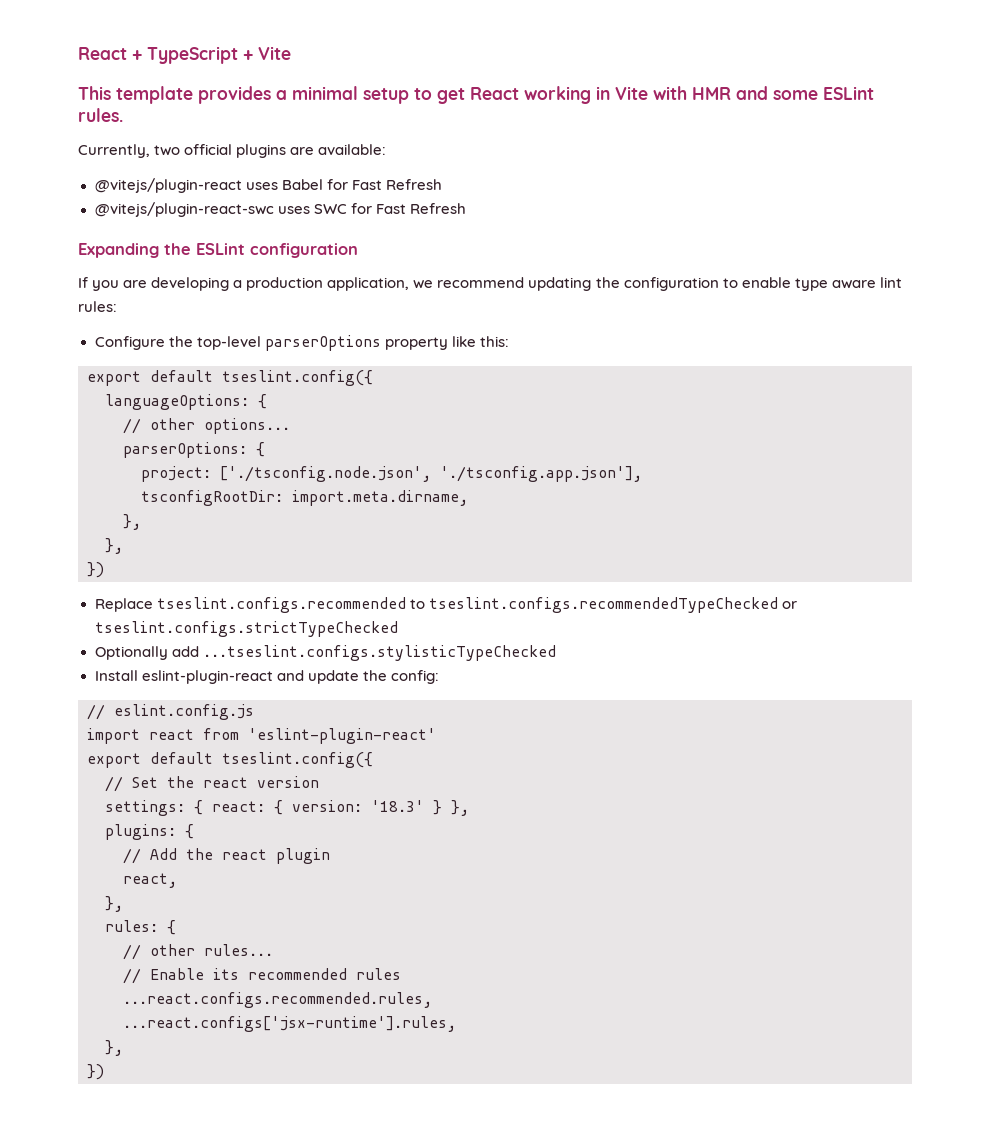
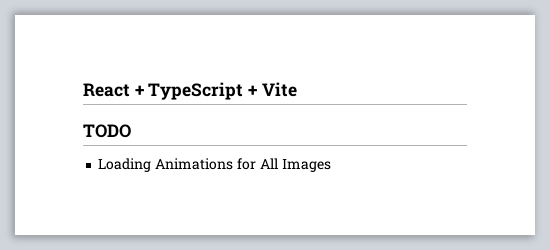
- This template provides a minimal setup to get React working in Vite with HMR and some ESLint rules.
- Currently, two official plugins are available:
- @vitejs/plugin-react uses Babel for Fast Refresh
- @vitejs/plugin-react-swc uses SWC for Fast Refresh
- Expanding the ESLint configuration
- If you are developing a production application, we recommend updating the configuration to enable type aware lint rules:
- Configure the top-level parserOptions property like this:
- export default tseslint.config({
- languageOptions: {
- // other options...
- parserOptions: {
- project: ['./tsconfig.node.json', './tsconfig.app.json'],
- tsconfigRootDir: import.meta.dirname,
- },
- },
- })
- Replace tseslint.configs.recommended to tseslint.configs.recommendedTypeChecked or tseslint.configs.strictTypeChecked
- Optionally add ...tseslint.configs.stylisticTypeChecked
- Install eslint-plugin-react and update the config:
- // eslint.config.js
- import react from 'eslint-plugin-react'
- export default tseslint.config({
- // Set the react version
- settings: { react: { version: '18.3' } },
- plugins: {
- // Add the react plugin
- react,
- },
- rules: {
- // other rules...
- // Enable its recommended rules
- ...react.configs.recommended.rules,
- ...react.configs['jsx-runtime'].rules,
- },
- })
+ TODO
+ Loading Animations for All Images

